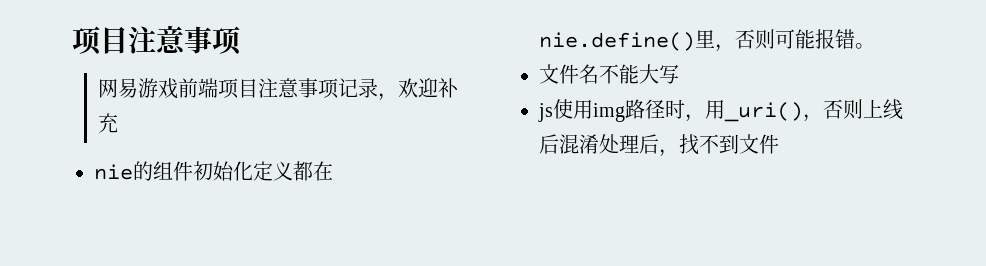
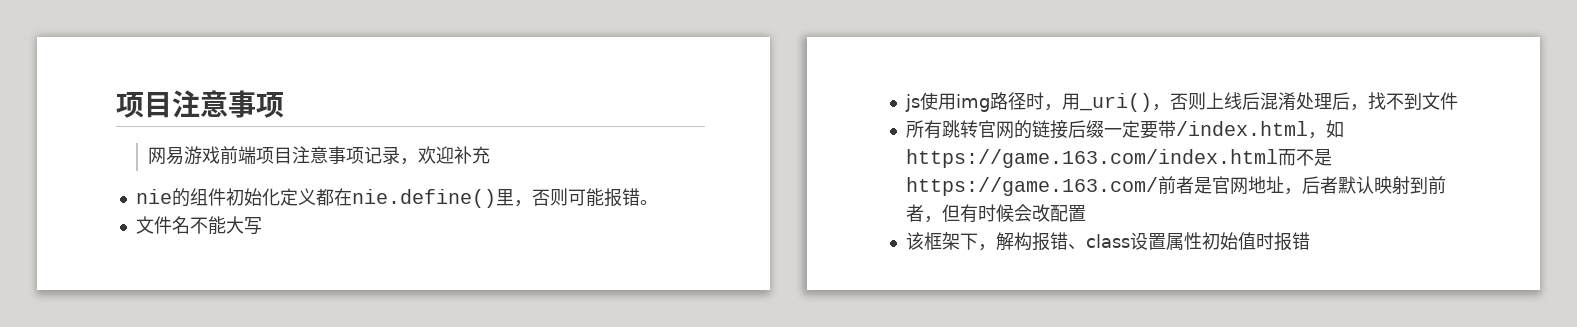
+ 所有跳转官网的链接后缀一定要带/index.html，如https://game.163.com/index.html而不是https://game.163.com/前者是官网地址，后者默认映射到前者，但有时候会改配置
+ 该框架下，解构报错、class设置属性初始值时报错

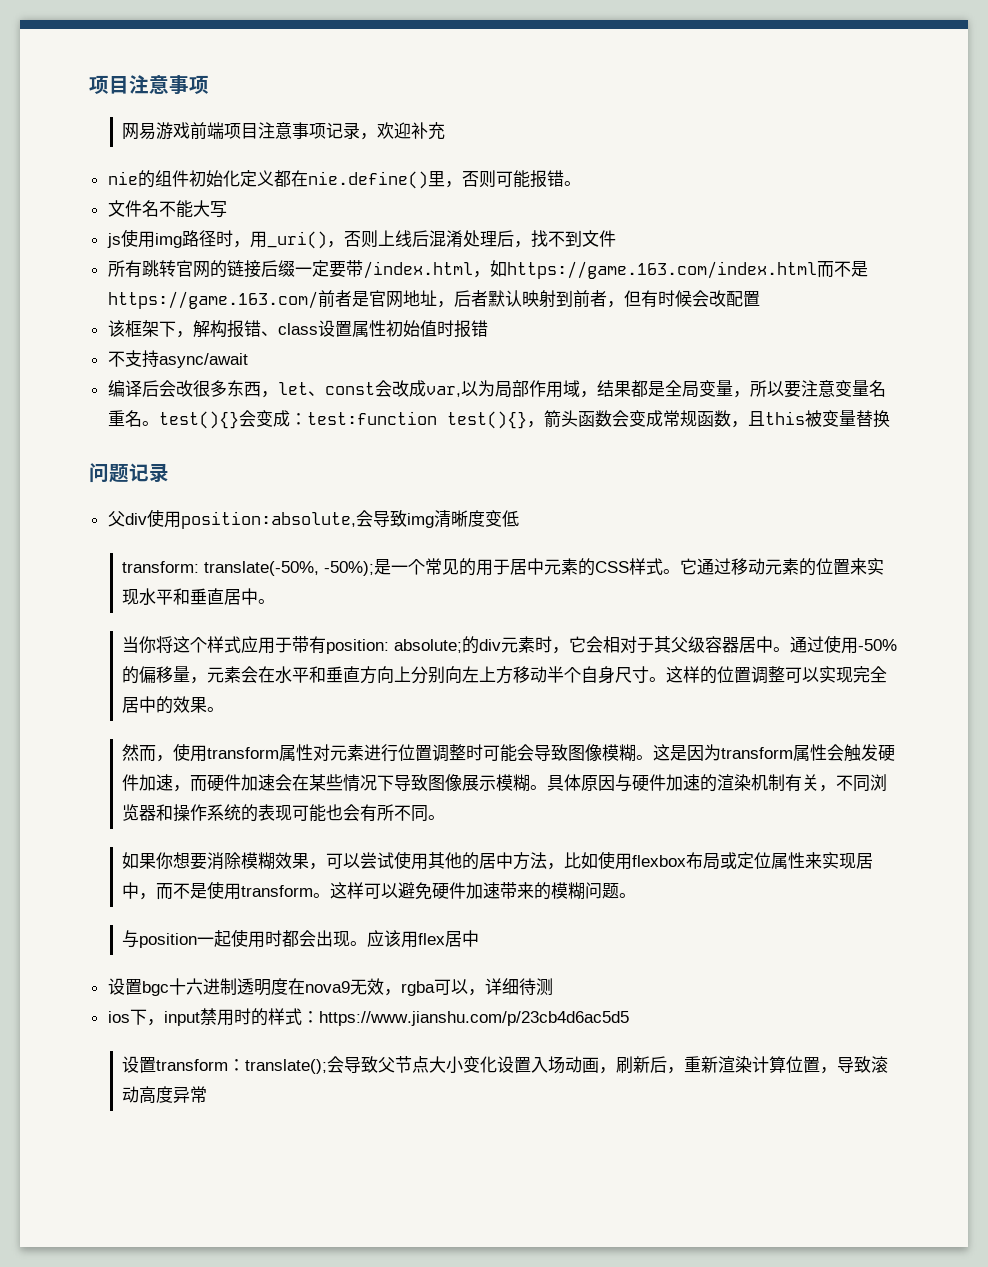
+ 不支持async/await
+ 编译后会改很多东西，let、const会改成var,以为局部作用域，结果都是全局变量，所以要注意变量名重名。test(){}会变成：test:function test(){}，箭头函数会变成常规函数，且this被变量替换
+ 问题记录
+ 父div使用position:absolute,会导致img清晰度变低
+ transform: translate(-50%, -50%);是一个常见的用于居中元素的CSS样式。它通过移动元素的位置来实现水平和垂直居中。
+ 当你将这个样式应用于带有position: absolute;的div元素时，它会相对于其父级容器居中。通过使用-50%的偏移量，元素会在水平和垂直方向上分别向左上方移动半个自身尺寸。这样的位置调整可以实现完全居中的效果。
+ 然而，使用transform属性对元素进行位置调整时可能会导致图像模糊。这是因为transform属性会触发硬件加速，而硬件加速会在某些情况下导致图像展示模糊。具体原因与硬件加速的渲染机制有关，不同浏览器和操作系统的表现可能也会有所不同。
+ 如果你想要消除模糊效果，可以尝试使用其他的居中方法，比如使用flexbox布局或定位属性来实现居中，而不是使用transform。这样可以避免硬件加速带来的模糊问题。
+ 与position一起使用时都会出现。应该用flex居中
+ 设置bgc十六进制透明度在nova9无效，rgba可以，详细待测
+ ios下，input禁用时的样式：https://www.jianshu.com/p/23cb4d6ac5d5
+ 设置transform：translate();会导致父节点大小变化设置入场动画，刷新后，重新渲染计算位置，导致滚动高度异常

